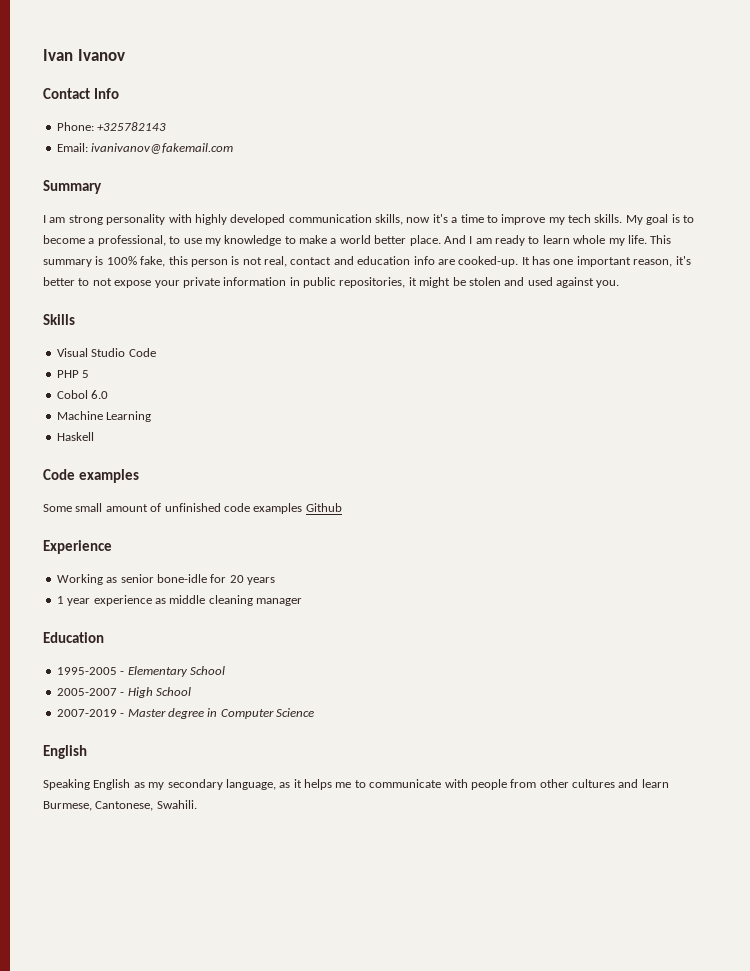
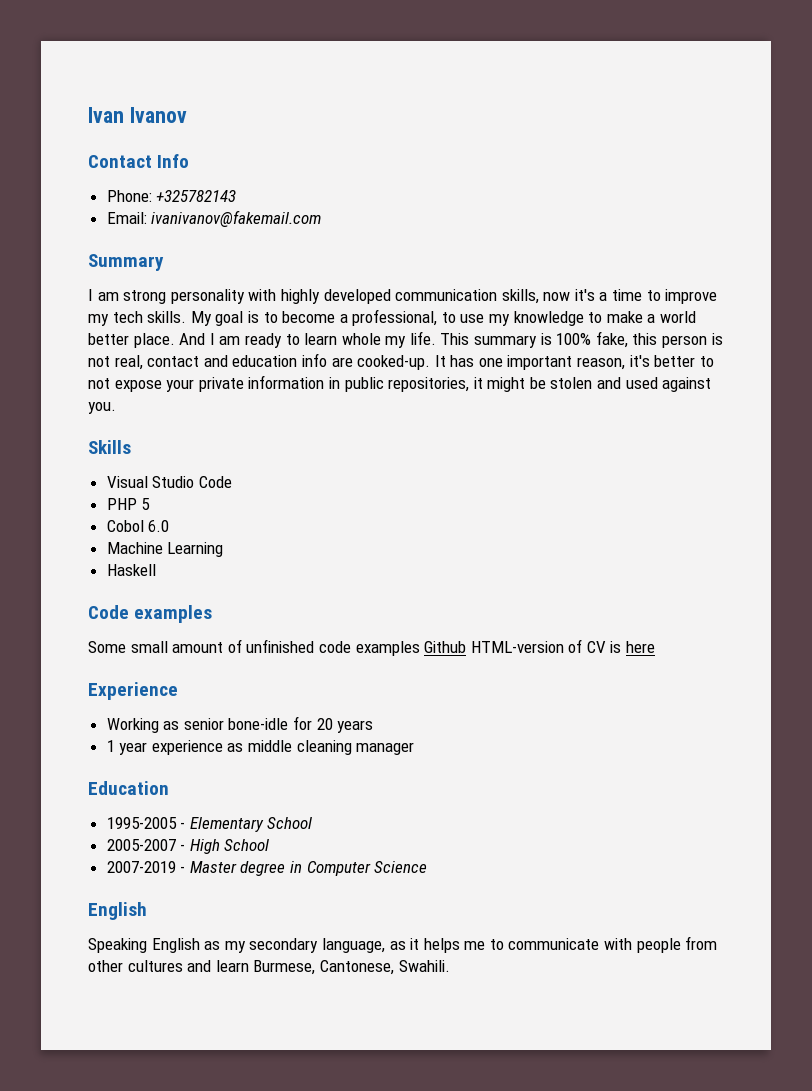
- Some small amount of unfinished code examples Github
+ Some small amount of unfinished code examples Github HTML-version of CV is here

